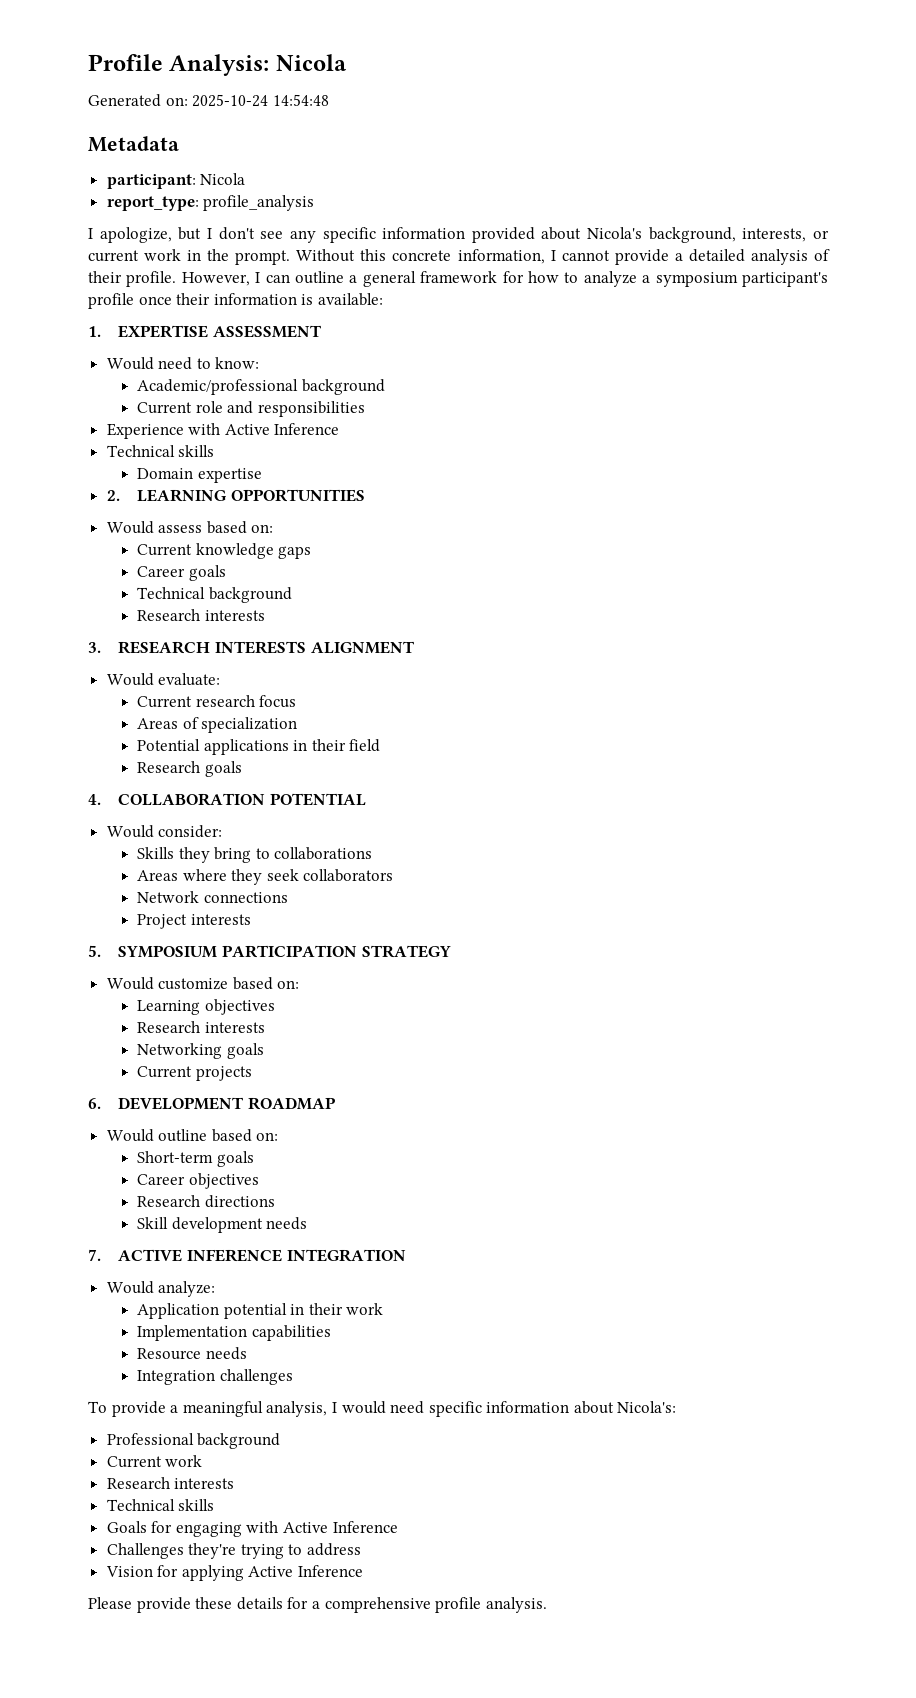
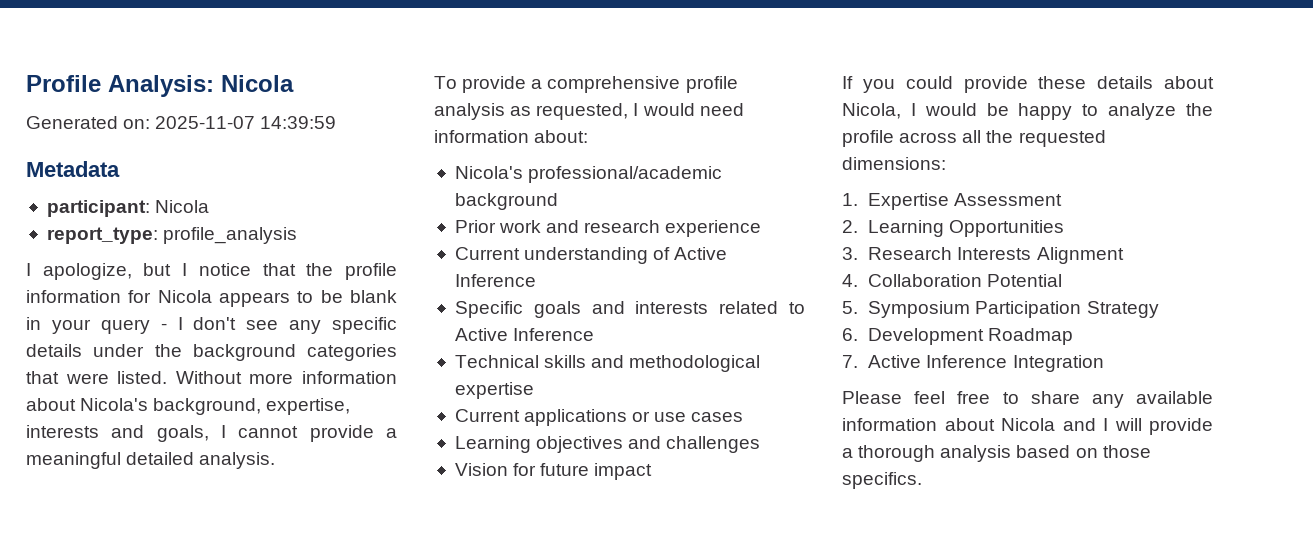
- Generated on: 2025-10-24 14:54:48
+ Generated on: 2025-11-07 14:39:59
- I apologize, but I don't see any specific information provided about Nicola's background, interests, or current work in the prompt. Without this concrete information, I cannot provide a detailed analysis of their profile. However, I can outline a general framework for how to analyze a symposium participant's profile once their information is available:
- 1. EXPERTISE ASSESSMENT
- Would need to know:
- Academic/professional background
- Current role and responsibilities
- Experience with Active Inference
- Technical skills
- Domain expertise
+ I apologize, but I notice that the profile information for Nicola appears to be blank in your query - I don't see any specific details under the background categories that were listed. Without more information about Nicola's background, expertise, interests and goals, I cannot provide a meaningful detailed analysis.
+ To provide a comprehensive profile analysis as requested, I would need information about:
+ Nicola's professional/academic background
+ Prior work and research experience
+ Current understanding of Active Inference
+ Specific goals and interests related to Active Inference
+ Technical skills and methodological expertise
- 2. LEARNING OPPORTUNITIES
- Would assess based on:
- Current knowledge gaps
- Career goals
- Technical background
- Research interests
- 3. RESEARCH INTERESTS ALIGNMENT
- Would evaluate:
- Current research focus
- Areas of specialization
- Potential applications in their field
- Research goals
- 4. COLLABORATION POTENTIAL
- Would consider:
- Skills they bring to collaborations
- Areas where they seek collaborators
- Network connections
- Project interests
- 5. SYMPOSIUM PARTICIPATION STRATEGY
- Would customize based on:
- Learning objectives
- Research interests
- Networking goals
- Current projects
- 6. DEVELOPMENT ROADMAP
- Would outline based on:
- Short-term goals
- Career objectives
- Research directions
- Skill development needs
- 7. ACTIVE INFERENCE INTEGRATION
- Would analyze:
- Application potential in their work
- Implementation capabilities
- Resource needs
- Integration challenges
- To provide a meaningful analysis, I would need specific information about Nicola's:
- Professional background
- Current work
- Research interests
- Technical skills
- Goals for engaging with Active Inference
- Challenges they're trying to address
- Vision for applying Active Inference
- Please provide these details for a comprehensive profile analysis.
+ Current applications or use cases
+ Learning objectives and challenges
+ Vision for future impact
+ If you could provide these details about Nicola, I would be happy to analyze the profile across all the requested dimensions:
+ 1. Expertise Assessment
+ 2. Learning Opportunities
+ 3. Research Interests Alignment
+ 4. Collaboration Potential
+ 5. Symposium Participation Strategy
+ 6. Development Roadmap
+ 7. Active Inference Integration
+ Please feel free to share any available information about Nicola and I will provide a thorough analysis based on those specifics.

